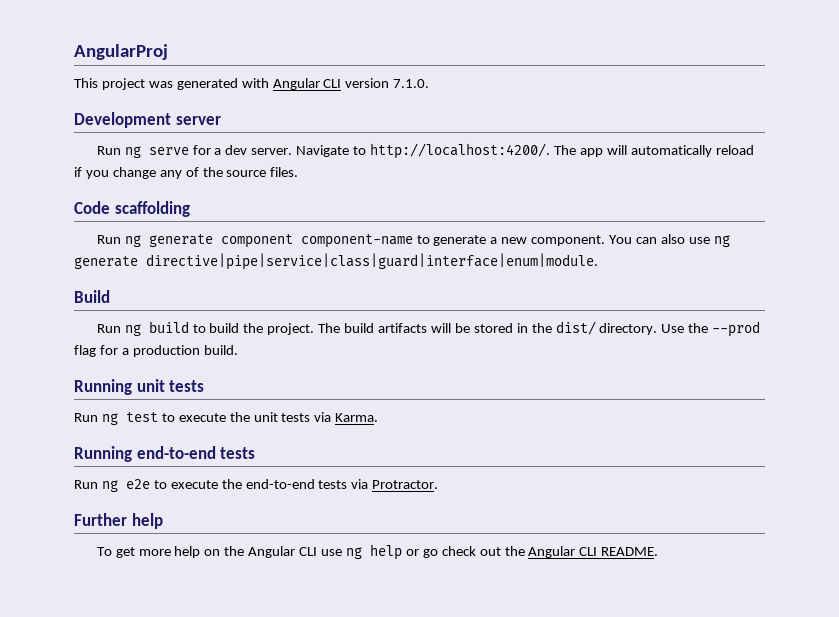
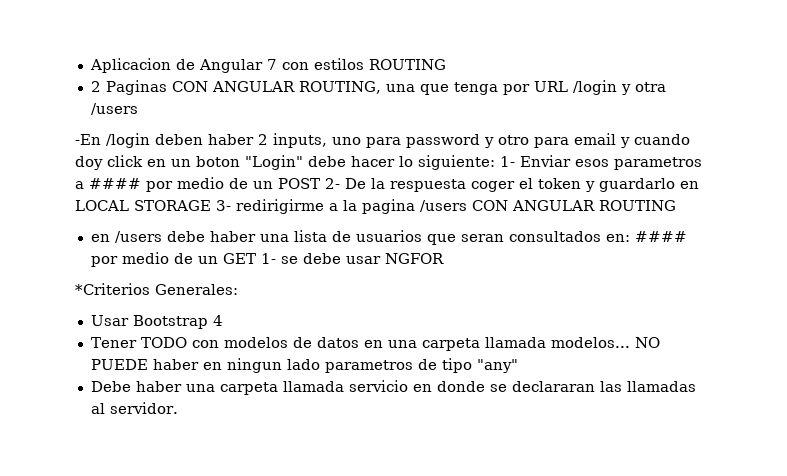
- AngularProj
- This project was generated with Angular CLI version 7.1.0.
- Development server
- Run ng serve for a dev server. Navigate to http://localhost:4200/. The app will automatically reload if you change any of the source files.
- Code scaffolding
- Run ng generate component component-name to generate a new component. You can also use ng generate directive|pipe|service|class|guard|interface|enum|module.
- Build
- Run ng build to build the project. The build artifacts will be stored in the dist/ directory. Use the --prod flag for a production build.
- Running unit tests
- Run ng test to execute the unit tests via Karma.
- Running end-to-end tests
- Run ng e2e to execute the end-to-end tests via Protractor.
- Further help
- To get more help on the Angular CLI use ng help or go check out the Angular CLI README.
+ Aplicacion de Angular 7 con estilos ROUTING
+ 2 Paginas CON ANGULAR ROUTING, una que tenga por URL /login y otra /users
+ -En /login deben haber 2 inputs, uno para password y otro para email y cuando doy click en un boton "Login" debe hacer lo siguiente: 1- Enviar esos parametros a #### por medio de un POST 2- De la respuesta coger el token y guardarlo en LOCAL STORAGE 3- redirigirme a la pagina /users CON ANGULAR ROUTING
+ en /users debe haber una lista de usuarios que seran consultados en: #### por medio de un GET 1- se debe usar NGFOR
+ *Criterios Generales:
+ Usar Bootstrap 4
+ Tener TODO con modelos de datos en una carpeta llamada modelos... NO PUEDE haber en ningun lado parametros de tipo "any"
+ Debe haber una carpeta llamada servicio en donde se declararan las llamadas al servidor.

